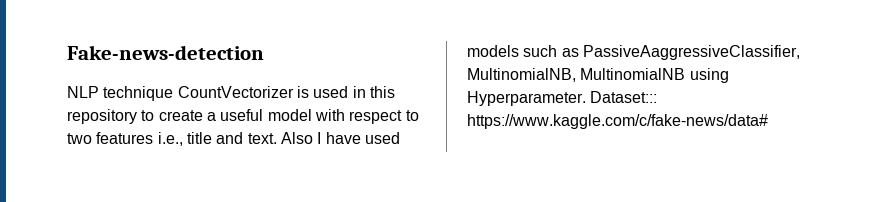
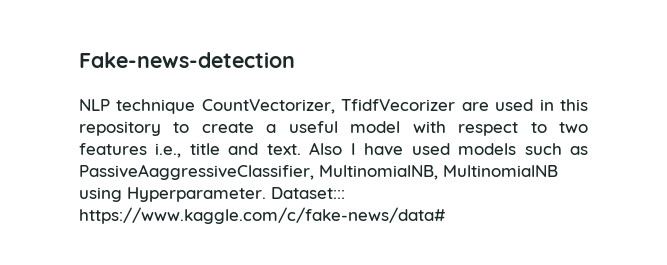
- NLP technique CountVectorizer is used in this repository to create a useful model with respect to two features i.e., title and text.
+ NLP technique CountVectorizer, TfidfVecorizer are used in this repository to create a useful model with respect to two features i.e., title and text.

